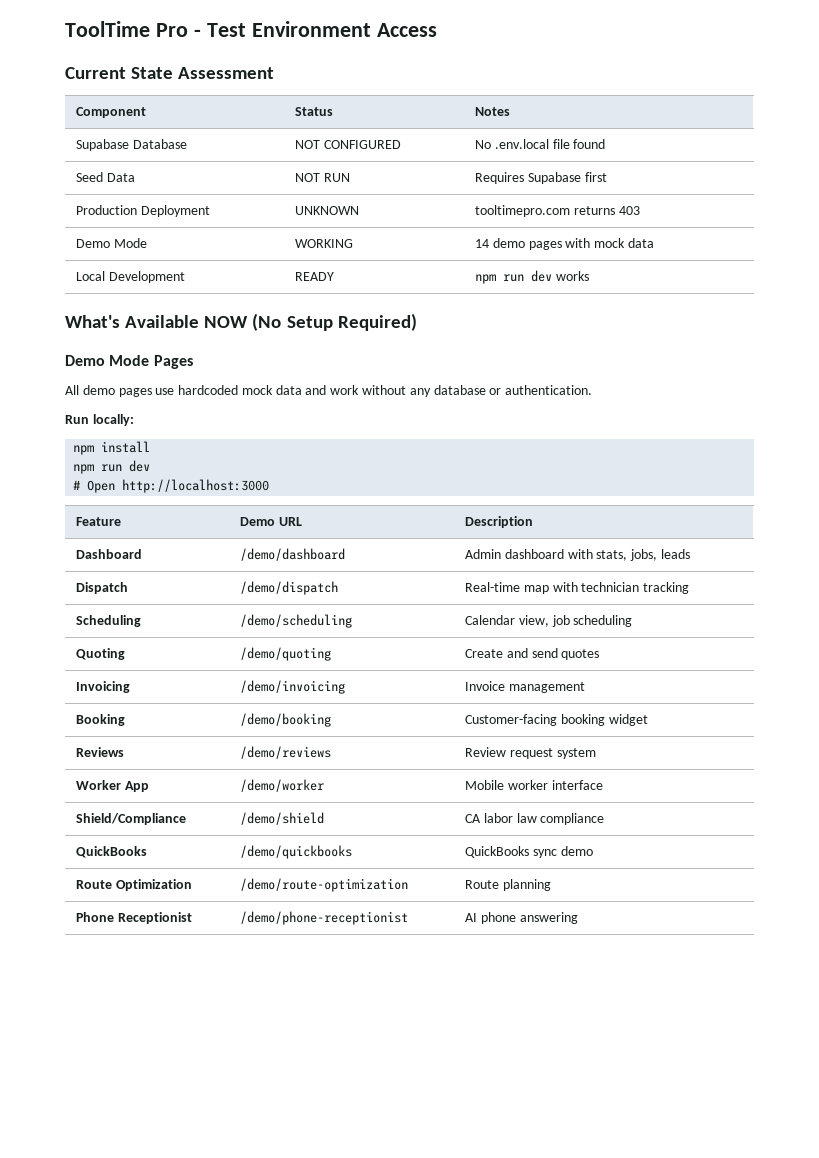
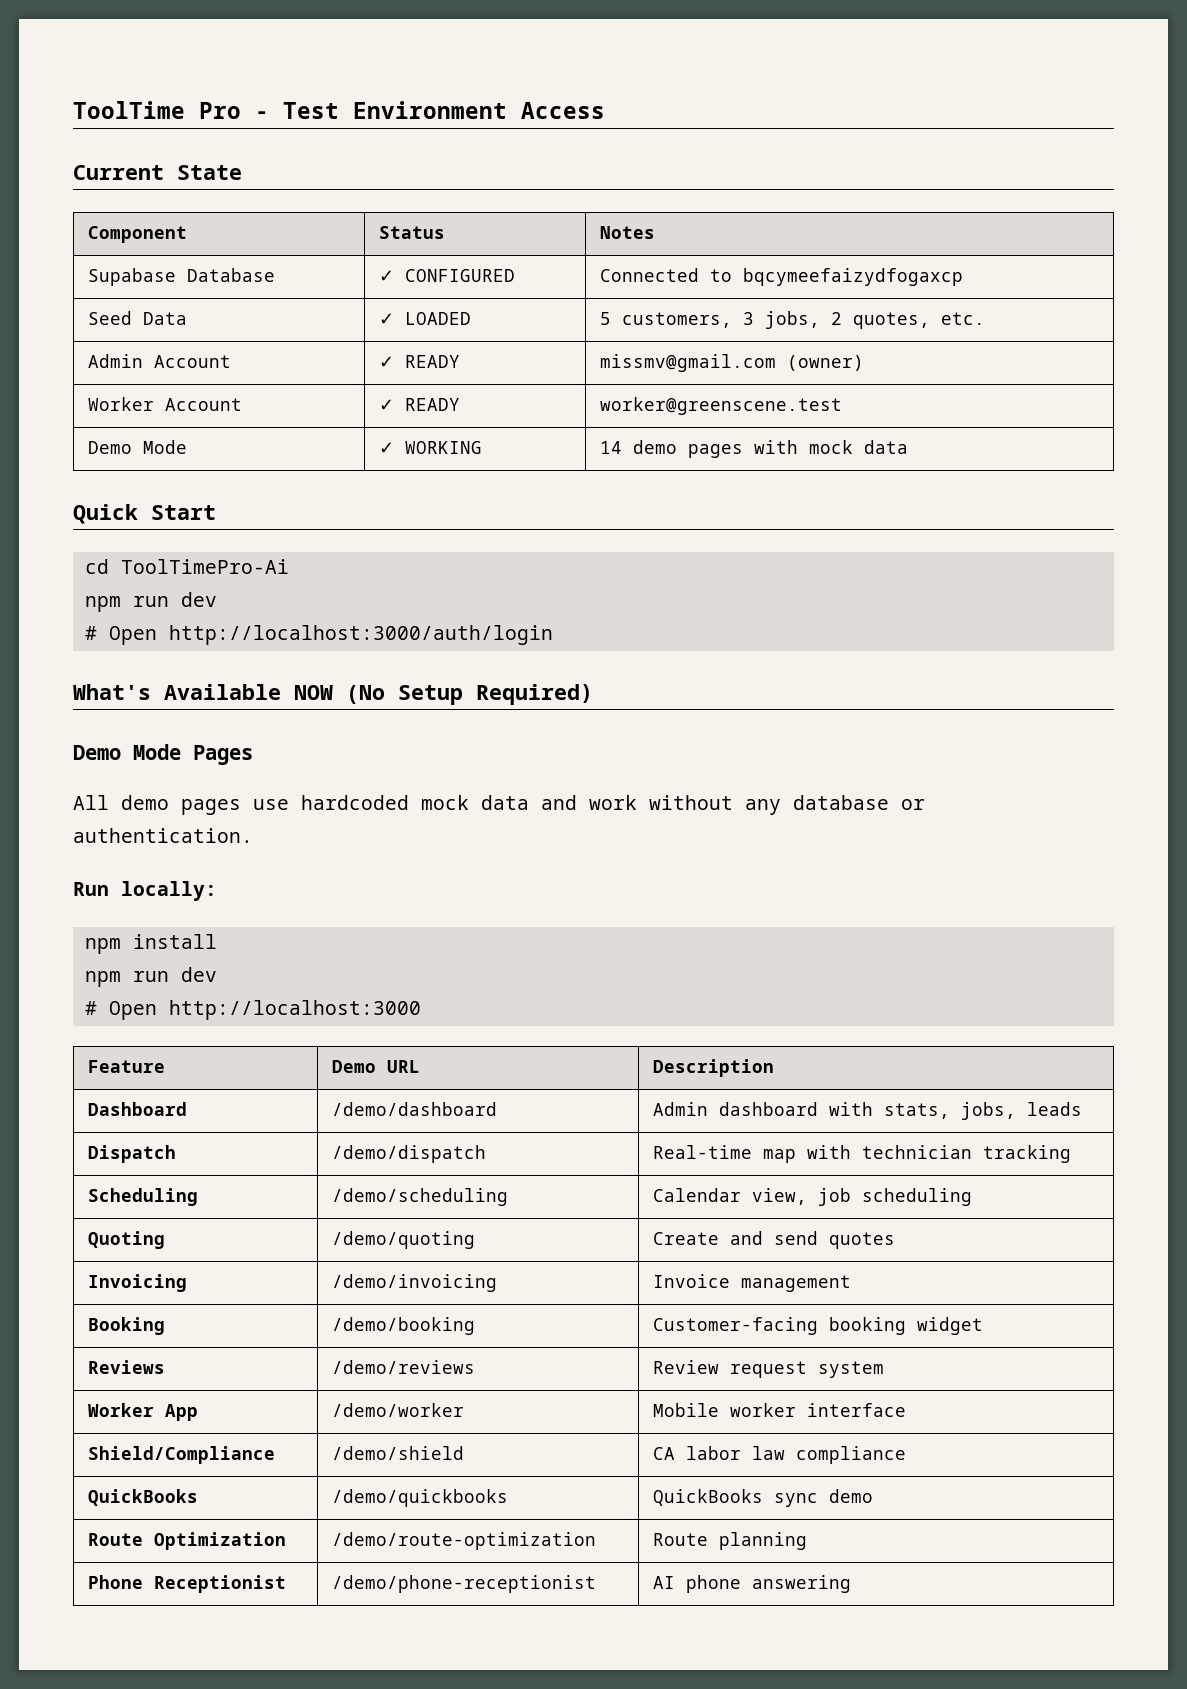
- Current State Assessment
+ Current State
- Supabase Database | NOT CONFIGURED | No .env.local file found
- Seed Data | NOT RUN | Requires Supabase first
- Production Deployment | UNKNOWN | tooltimepro.com returns 403
+ Supabase Database | ✓ CONFIGURED | Connected to bqcymeefaizydfogaxcp
+ Seed Data | ✓ LOADED | 5 customers, 3 jobs, 2 quotes, etc.
+ Admin Account | ✓ READY | missmv@gmail.com (owner)
+ Worker Account | ✓ READY | worker@greenscene.test
- Demo Mode | WORKING | 14 demo pages with mock data
+ Demo Mode | ✓ WORKING | 14 demo pages with mock data
- Local Development | READY | npm run dev works
+ Quick Start
+ cd ToolTimePro-Ai
+ npm run dev
+ # Open http://localhost:3000/auth/login

